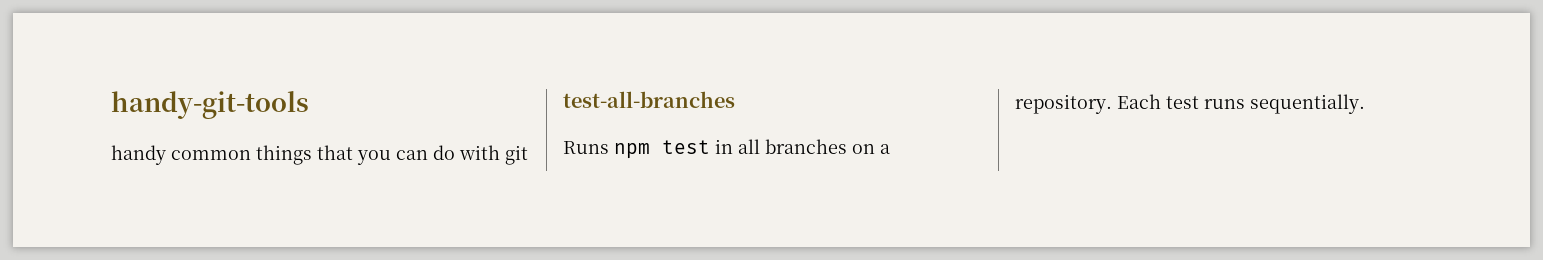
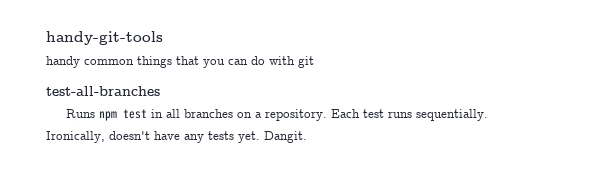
+ Ironically, doesn't have any tests yet. Dangit.

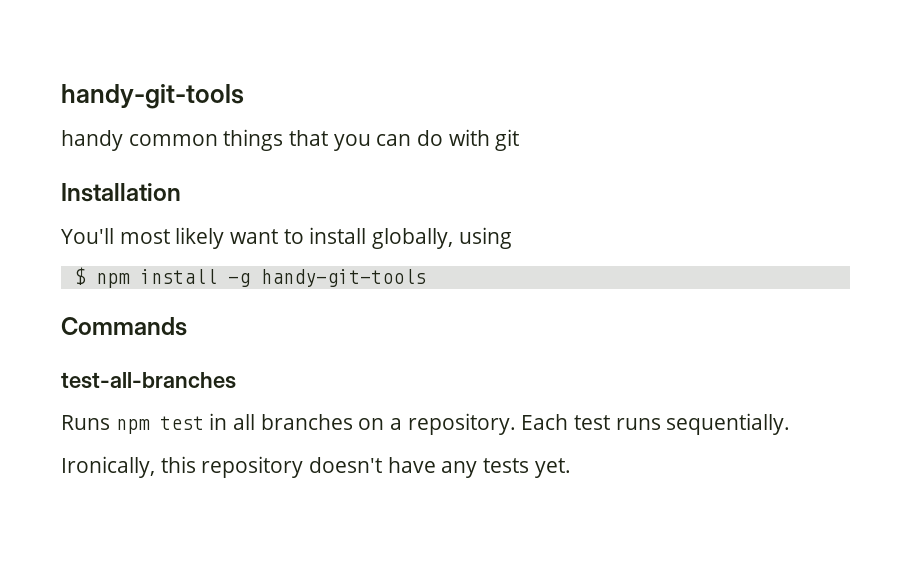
+ Installation
+ You'll most likely want to install globally, using
+ $ npm install -g handy-git-tools
+ Commands
- Ironically, doesn't have any tests yet. Dangit.
+ Ironically, this repository doesn't have any tests yet.

